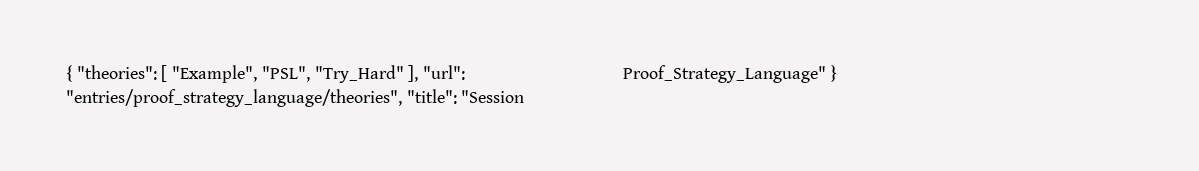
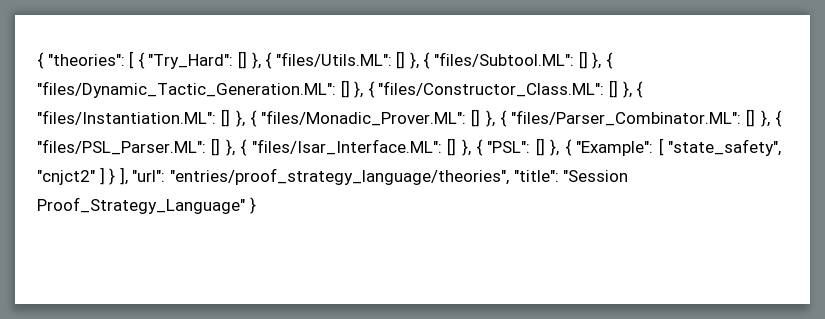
- { "theories": [ "Example", "PSL", "Try_Hard" ], "url": "entries/proof_strategy_language/theories", "title": "Session Proof_Strategy_Language" }
+ { "theories": [ { "Try_Hard": [] }, { "files/Utils.ML": [] }, { "files/Subtool.ML": [] }, { "files/Dynamic_Tactic_Generation.ML": [] }, { "files/Constructor_Class.ML": [] }, { "files/Instantiation.ML": [] }, { "files/Monadic_Prover.ML": [] }, { "files/Parser_Combinator.ML": [] }, { "files/PSL_Parser.ML": [] }, { "files/Isar_Interface.ML": [] }, { "PSL": [] }, { "Example": [ "state_safety", "cnjct2" ] } ], "url": "entries/proof_strategy_language/theories", "title": "Session Proof_Strategy_Language" }

